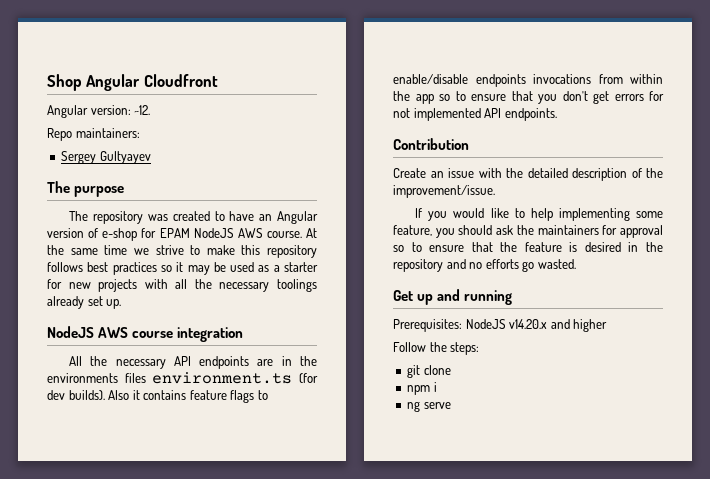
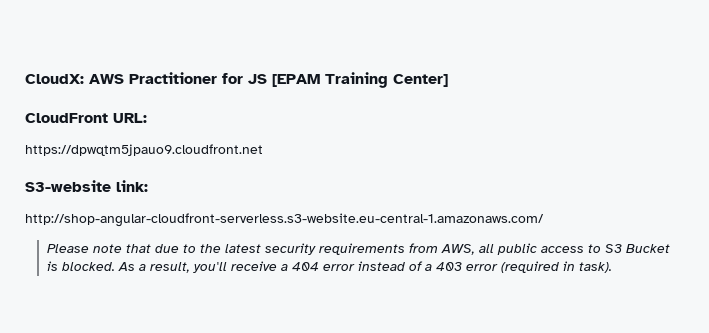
- Shop Angular Cloudfront
- Angular version: ~12.
- Repo maintainers:
- Sergey Gultyayev
- The purpose
- The repository was created to have an Angular version of e-shop for EPAM NodeJS AWS course. At the same time we strive to make this repository follows best practices so it may be used as a starter for new projects with all the necessary toolings already set up.
- NodeJS AWS course integration
- All the necessary API endpoints are in the environments files environment.ts (for dev builds). Also it contains feature flags to enable/disable endpoints invocations from within the app so to ensure that you don't get errors for not implemented API endpoints.
- Contribution
- Create an issue with the detailed description of the improvement/issue.
- If you would like to help implementing some feature, you should ask the maintainers for approval so to ensure that the feature is desired in the repository and no efforts go wasted.
- Get up and running
- Prerequisites: NodeJS v14.20.x and higher
- Follow the steps:
- git clone
- npm i
- ng serve
+ CloudX: AWS Practitioner for JS [EPAM Training Center]
+ CloudFront URL:
+ https://dpwqtm5jpauo9.cloudfront.net
+ S3-website link:
+ http://shop-angular-cloudfront-serverless.s3-website.eu-central-1.amazonaws.com/
+ Please note that due to the latest security requirements from AWS, all public access to S3 Bucket is blocked. As a result, you'll receive a 404 error instead of a 403 error (required in task).

